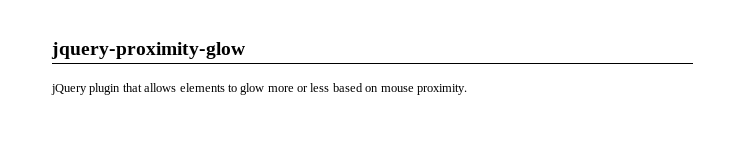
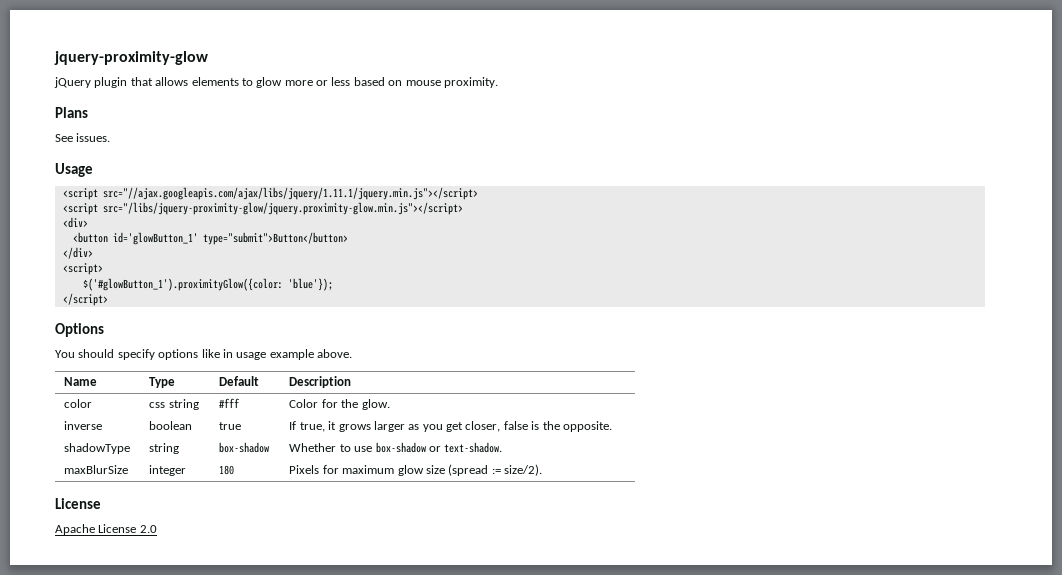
+ Plans
+ See issues.
+ Usage
+ <script src="//ajax.googleapis.com/ajax/libs/jquery/1.11.1/jquery.min.js"></script>
+ <script src="/libs/jquery-proximity-glow/jquery.proximity-glow.min.js"></script>
+ <div>
+ <button id='glowButton_1' type="submit">Button</button>
+ </div>
+ <script>
+ $('#glowButton_1').proximityGlow({color: 'blue'});
+ </script>
+ Options
+ You should specify options like in usage example above.
+ Name | Type | Default | Description
+ color | css string | #fff | Color for the glow.
+ inverse | boolean | true | If true, it grows larger as you get closer, false is the opposite.
+ shadowType | string | box-shadow | Whether to use box-shadow or text-shadow.
+ maxBlurSize | integer | 180 | Pixels for maximum glow size (spread := size/2).
+ License
+ Apache License 2.0

